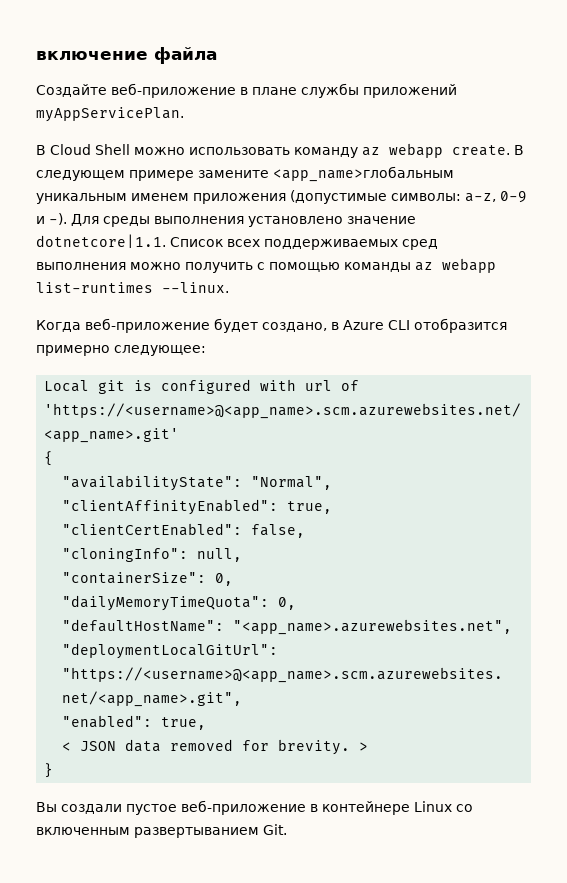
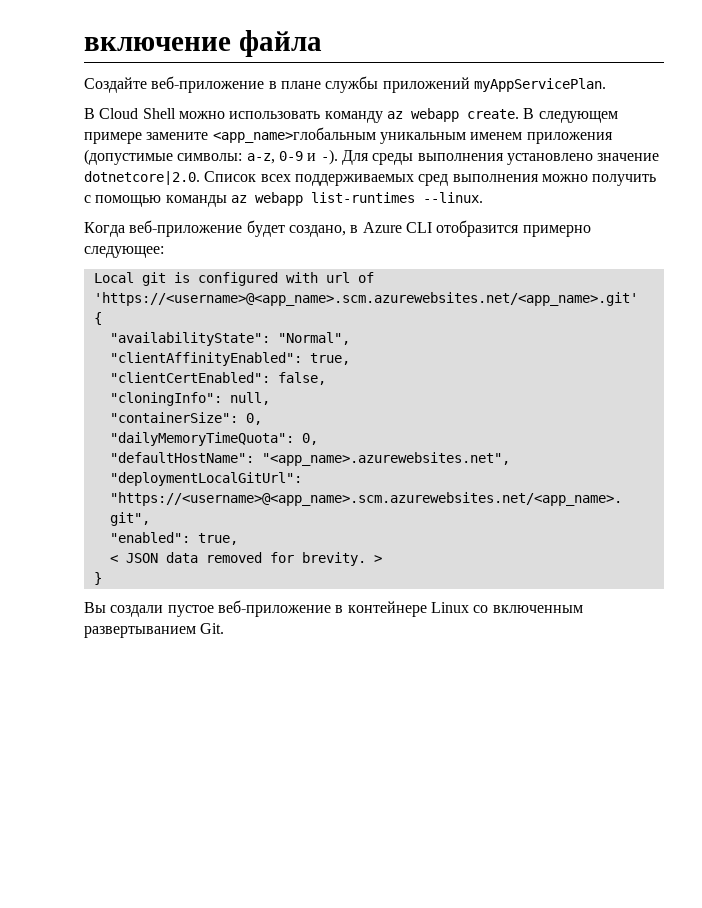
- Для среды выполнения установлено значение dotnetcore|1.1. Список всех поддерживаемых сред выполнения можно получить с помощью команды az webapp list-runtimes --linux.
+ Для среды выполнения установлено значение dotnetcore|2.0. Список всех поддерживаемых сред выполнения можно получить с помощью команды az webapp list-runtimes --linux.

